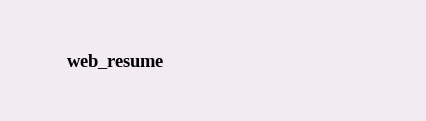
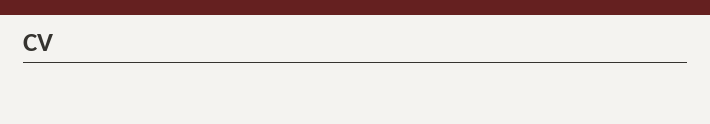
- web_resume
+ CV

